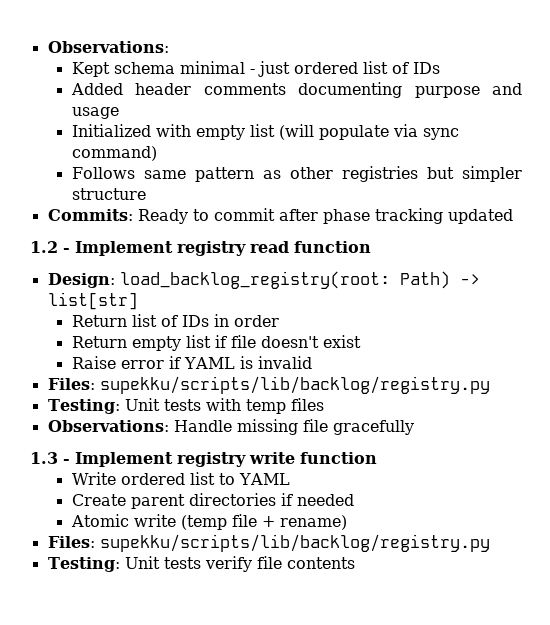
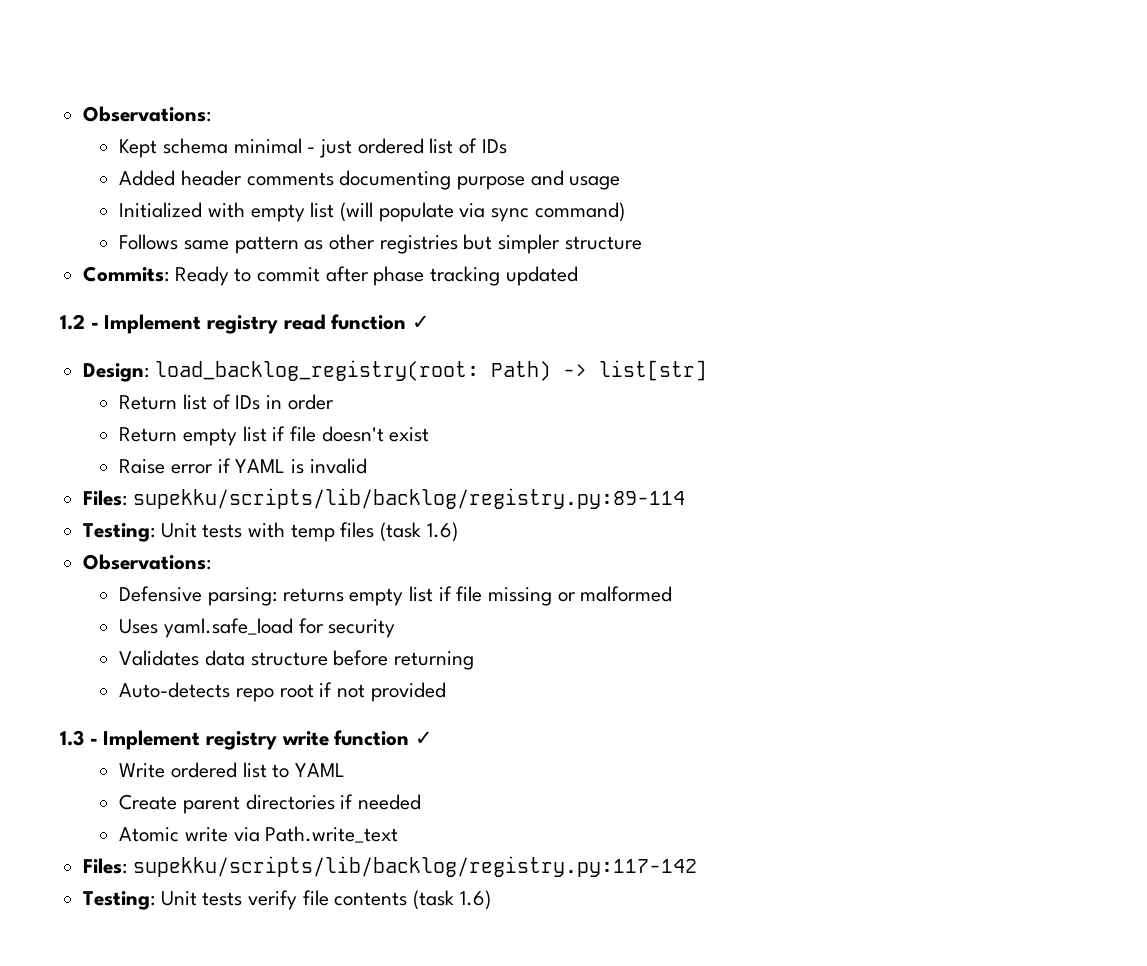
- 1.2 - Implement registry read function
+ 1.2 - Implement registry read function ✓
  Raise error if YAML is invalid
- Files: supekku/scripts/lib/backlog/registry.py
+ Files: supekku/scripts/lib/backlog/registry.py:89-114
- Testing: Unit tests with temp files
- Observations: Handle missing file gracefully
+ Testing: Unit tests with temp files (task 1.6)
+ Observations:
+ Defensive parsing: returns empty list if file missing or malformed
+ Uses yaml.safe_load for security
+ Validates data structure before returning
+ Auto-detects repo root if not provided
- 1.3 - Implement registry write function
+ 1.3 - Implement registry write function ✓
- Atomic write (temp file + rename)
- Files: supekku/scripts/lib/backlog/registry.py
+ Atomic write via Path.write_text
+ Files: supekku/scripts/lib/backlog/registry.py:117-142
- Testing: Unit tests verify file contents
+ Testing: Unit tests verify file contents (task 1.6)

